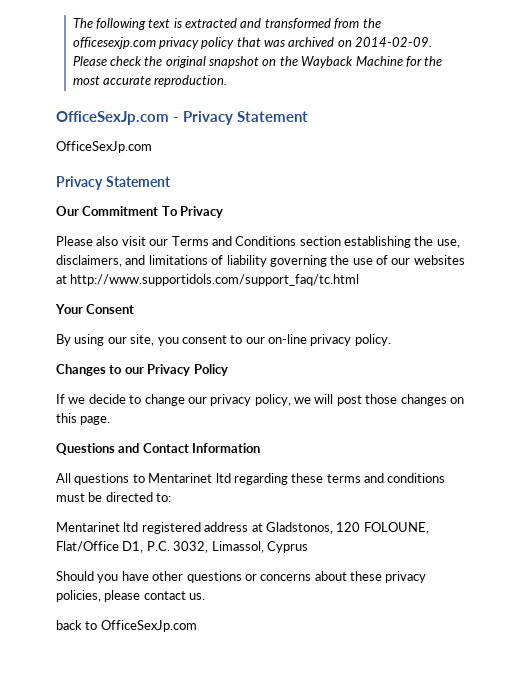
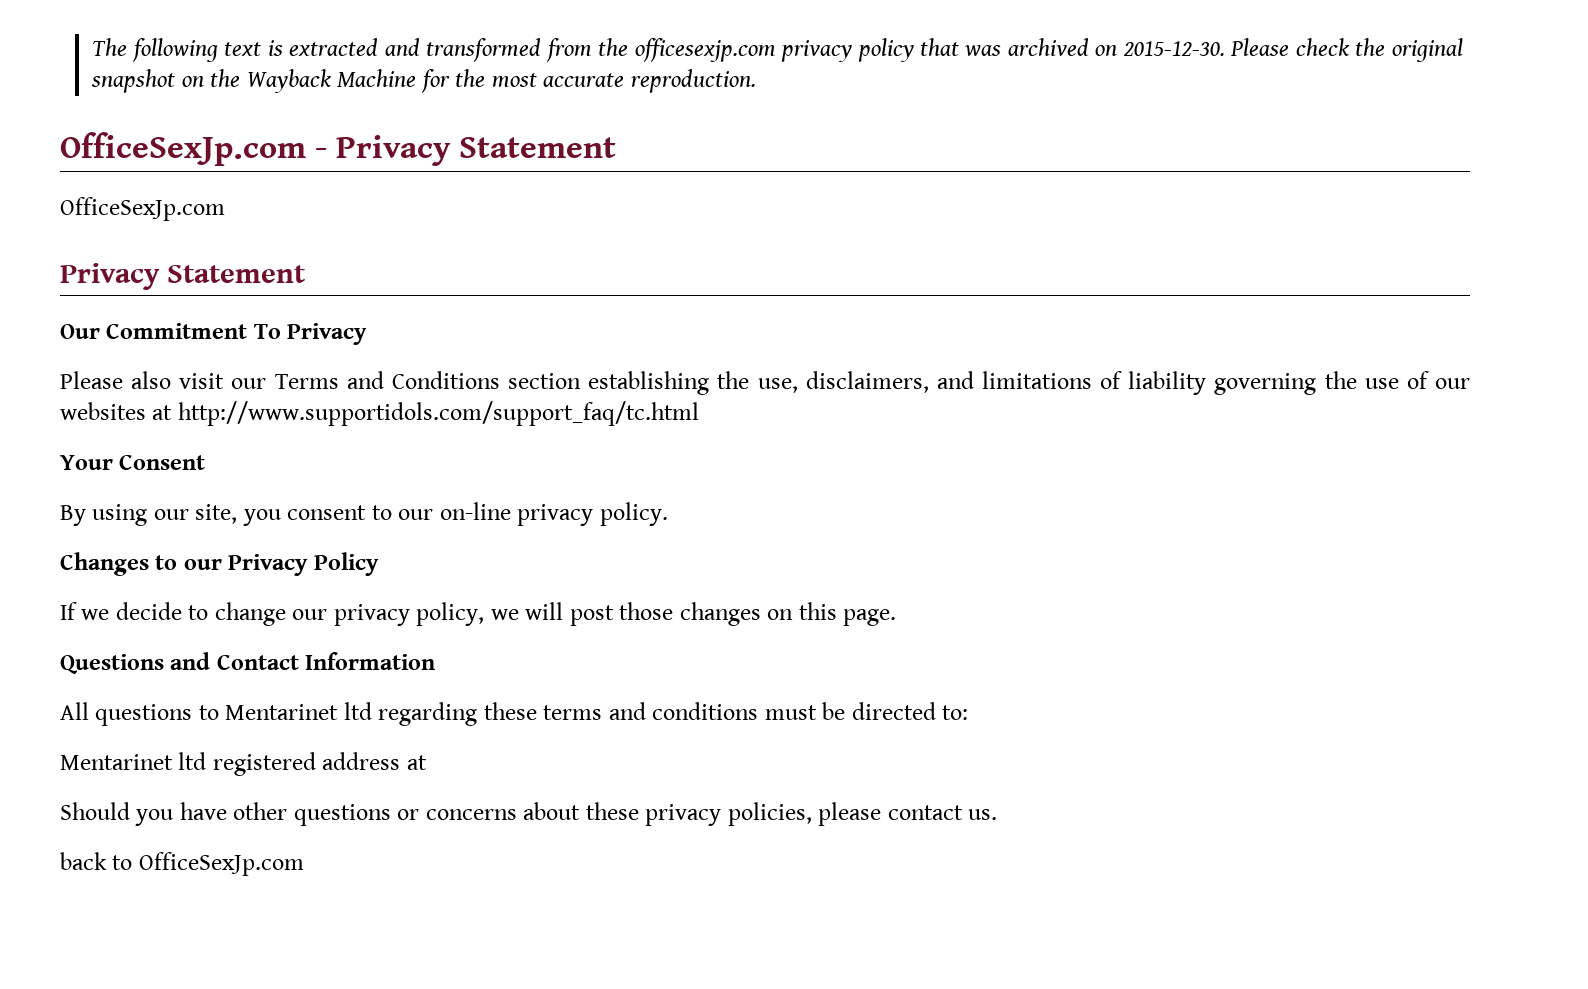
- The following text is extracted and transformed from the officesexjp.com privacy policy that was archived on 2014-02-09.
+ The following text is extracted and transformed from the officesexjp.com privacy policy that was archived on 2015-12-30.
- Mentarinet ltd registered address at Gladstonos, 120 FOLOUNE, Flat/Office D1, P.C. 3032, Limassol, Cyprus
+ Mentarinet ltd registered address at

